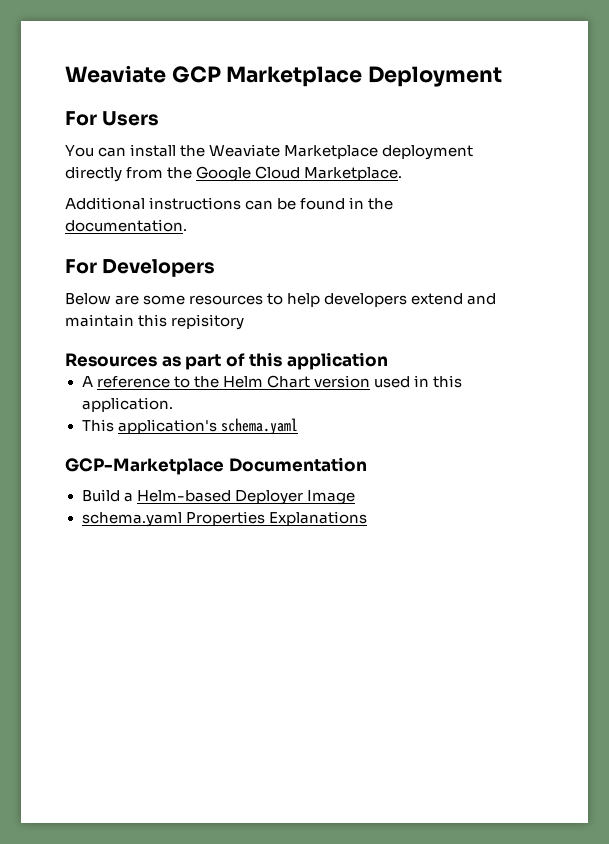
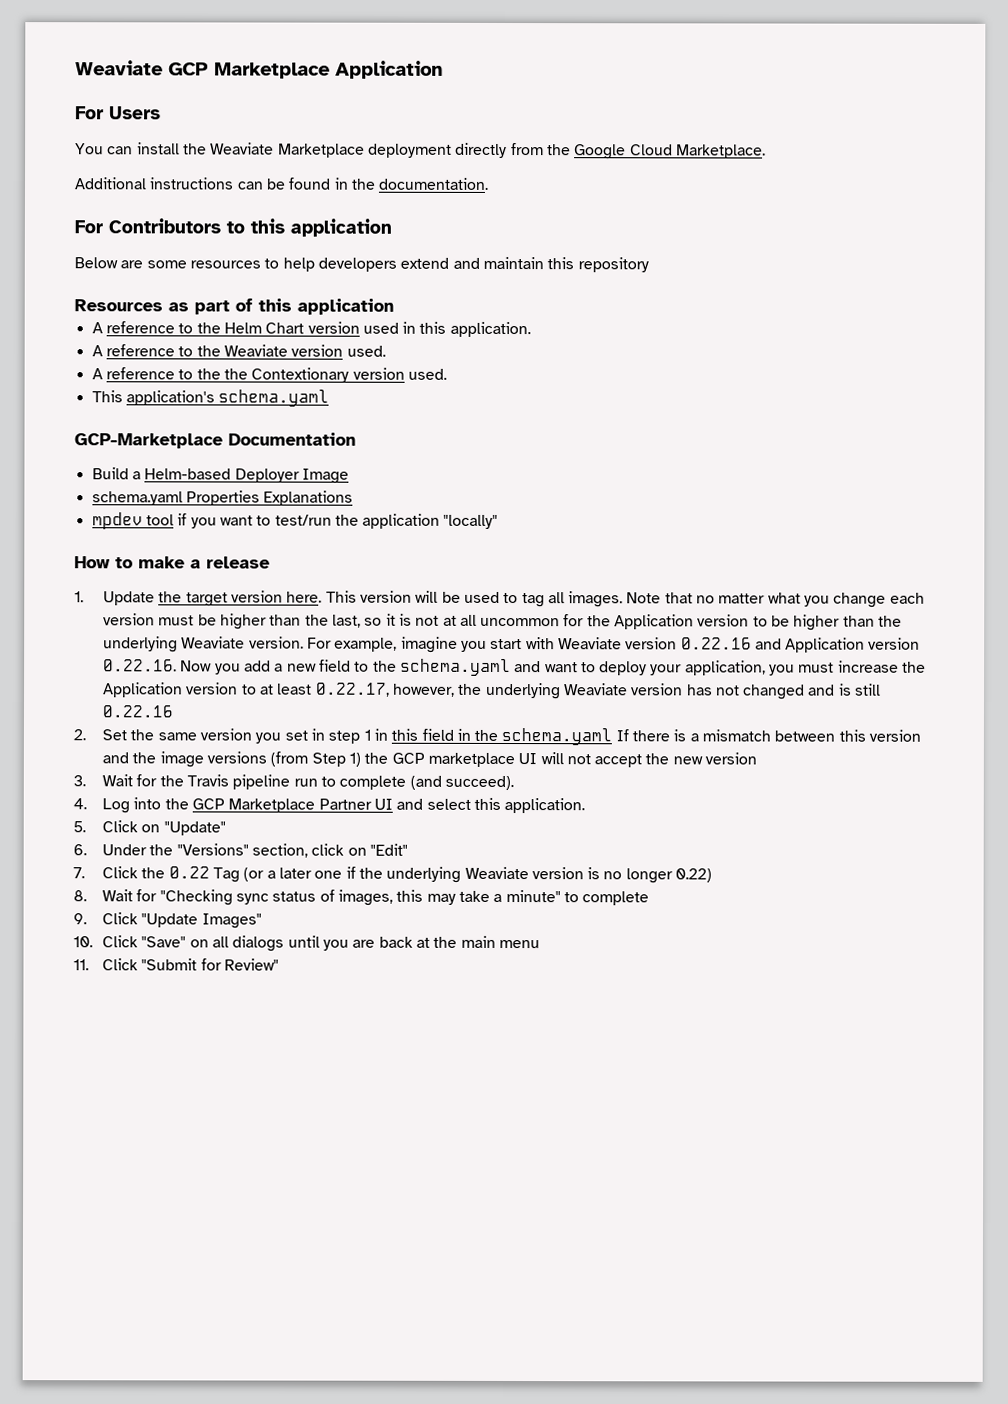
- Weaviate GCP Marketplace Deployment
+ Weaviate GCP Marketplace Application
- For Developers
+ For Contributors to this application
- Below are some resources to help developers extend and maintain this repisitory
+ Below are some resources to help developers extend and maintain this repository
+ A reference to the Weaviate version used.
+ A reference to the the Contextionary version used.
+ mpdev tool if you want to test/run the application "locally"
+ How to make a release
+ 1. Update the target version here. This version will be used to tag all images. Note that no matter what you change each version must be higher than the last, so it is not at all uncommon for the Application version to be higher than the underlying Weaviate version. For example, imagine you start with Weaviate version 0.22.16 and Application version 0.22.16. Now you add a new field to the schema.yaml and want to deploy your application, you must increase the Application version to at least 0.22.17, however, the underlying Weaviate version has not changed and is still 0.22.16
+ 2. Set the same version you set in step 1 in this field in the schema.yaml If there is a mismatch between this version and the image versions (from Step 1) the GCP marketplace UI will not accept the new version
+ 3. Wait for the Travis pipeline run to complete (and succeed).
+ 4. Log into the GCP Marketplace Partner UI and select this application.
+ 5. Click on "Update"
+ 6. Under the "Versions" section, click on "Edit"
+ 7. Click the 0.22 Tag (or a later one if the underlying Weaviate version is no longer 0.22)
+ 8. Wait for "Checking sync status of images, this may take a minute" to complete
+ 9. Click "Update Images"
+ 10. Click "Save" on all dialogs until you are back at the main menu
+ 11. Click "Submit for Review"

